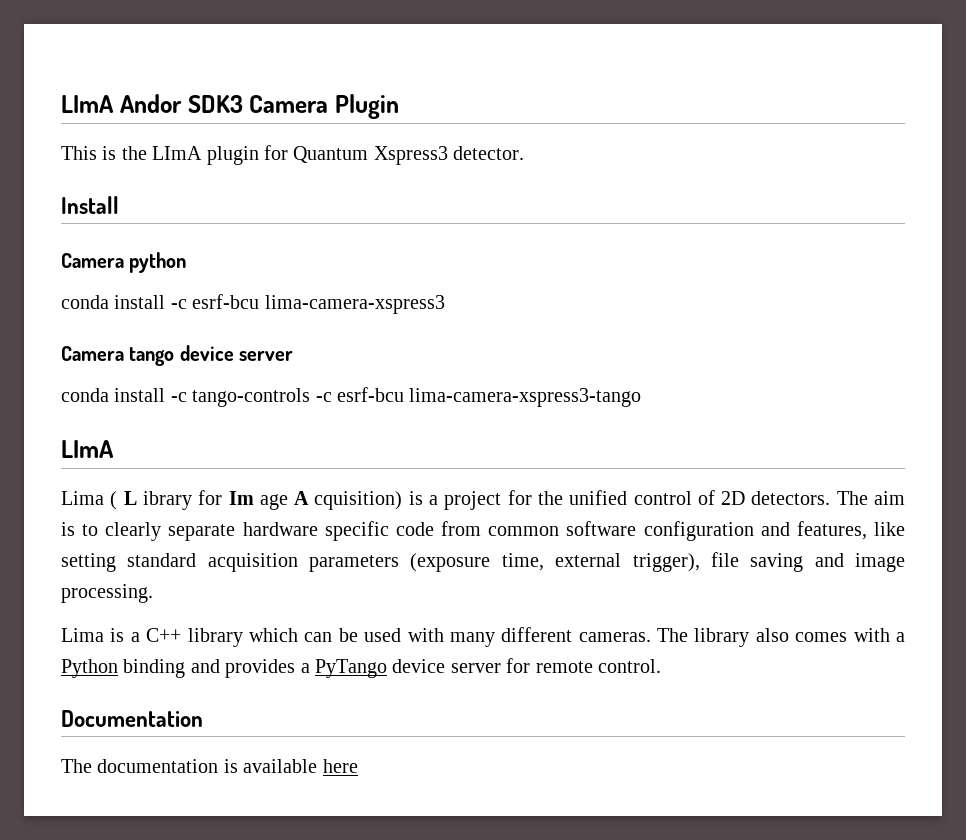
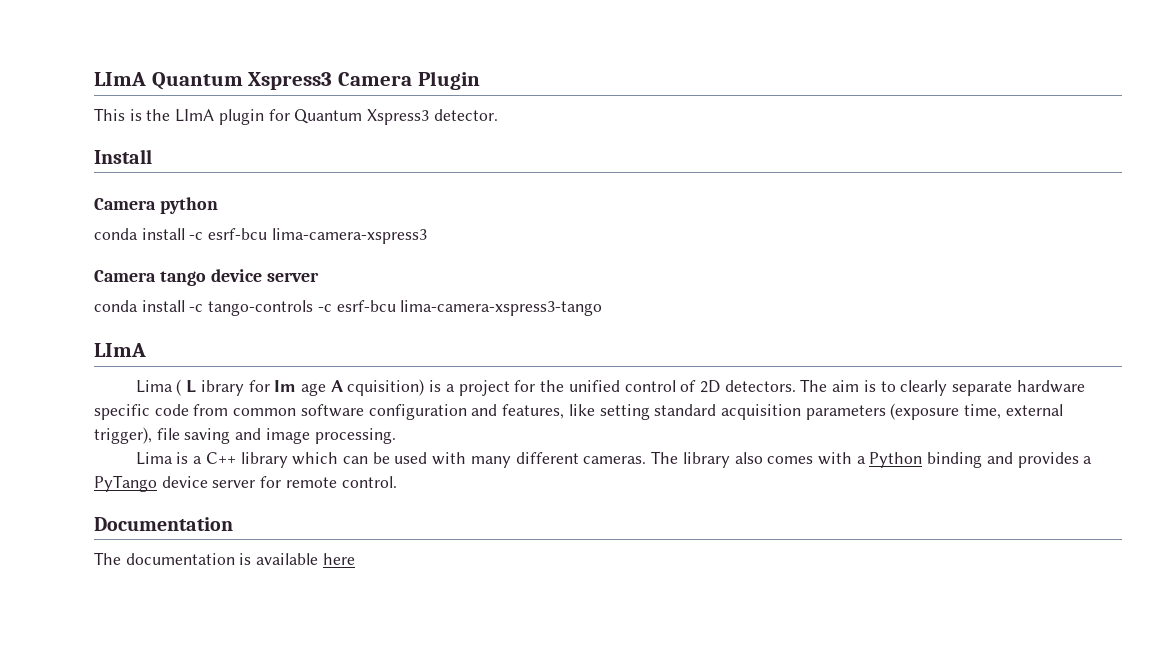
- LImA Andor SDK3 Camera Plugin
+ LImA Quantum Xspress3 Camera Plugin

